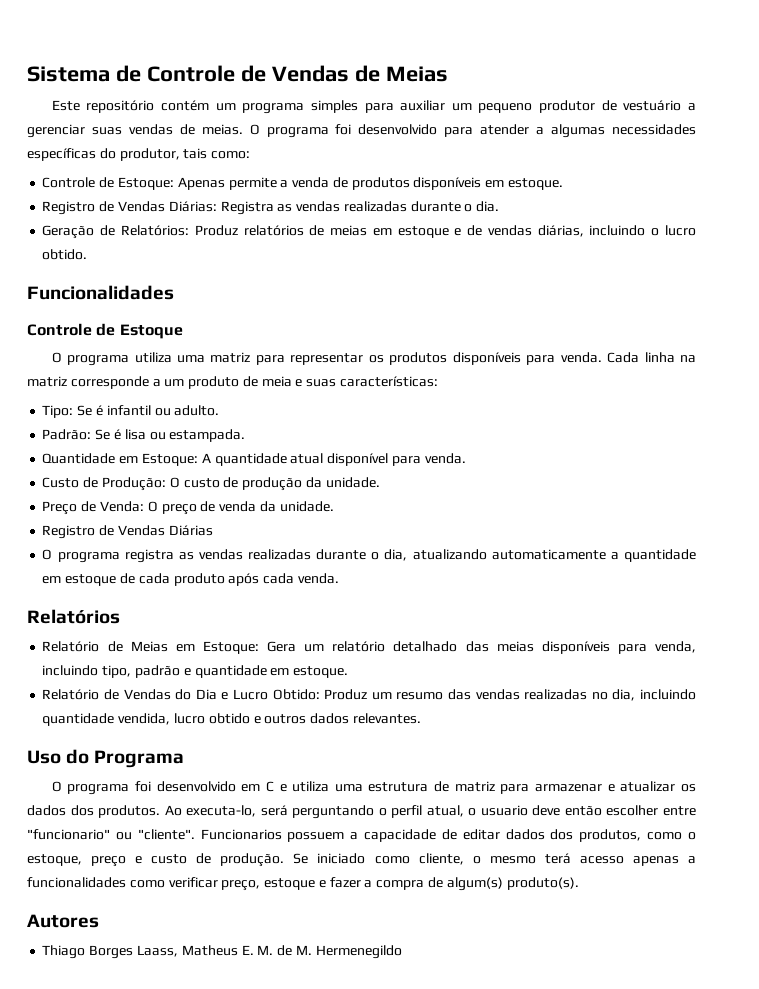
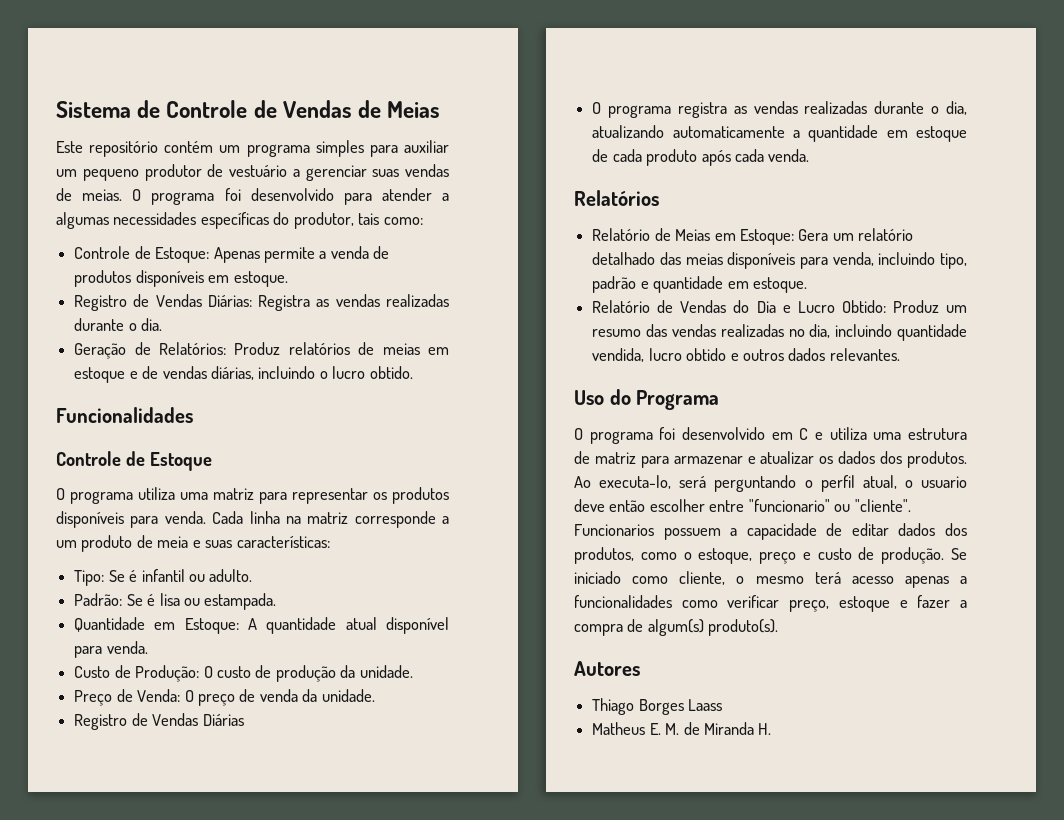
- Thiago Borges Laass, Matheus E. M. de M. Hermenegildo
+ Thiago Borges Laass
+ Matheus E. M. de Miranda H.

